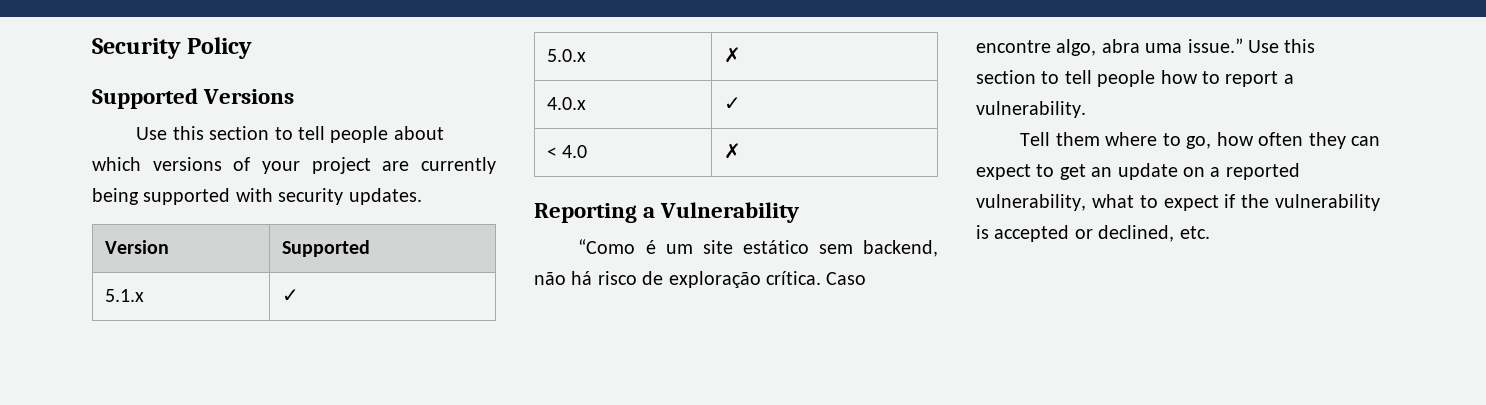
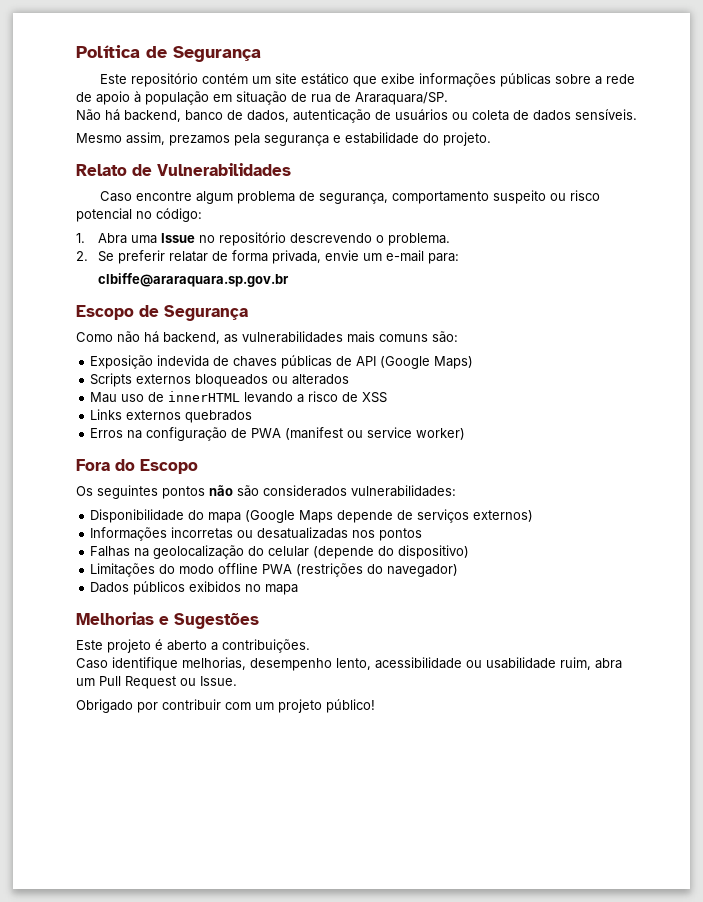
- Security Policy
- Supported Versions
- Use this section to tell people about which versions of your project are currently being supported with security updates.
- Version | Supported
- 5.1.x | ✓
- 5.0.x | ✗
- 4.0.x | ✓
- < 4.0 | ✗
- Reporting a Vulnerability
- “Como é um site estático sem backend, não há risco de exploração crítica. Caso encontre algo, abra uma issue.” Use this section to tell people how to report a vulnerability.
- Tell them where to go, how often they can expect to get an update on a reported vulnerability, what to expect if the vulnerability is accepted or declined, etc.
+ Política de Segurança
+ Este repositório contém um site estático que exibe informações públicas sobre a rede de apoio à população em situação de rua de Araraquara/SP.
+ Não há backend, banco de dados, autenticação de usuários ou coleta de dados sensíveis.
+ Mesmo assim, prezamos pela segurança e estabilidade do projeto.
+ Relato de Vulnerabilidades
+ Caso encontre algum problema de segurança, comportamento suspeito ou risco potencial no código:
+ 1. Abra uma Issue no repositório descrevendo o problema.
+ 2. Se preferir relatar de forma privada, envie um e-mail para:
+ clbiffe@araraquara.sp.gov.br
+ Escopo de Segurança
+ Como não há backend, as vulnerabilidades mais comuns são:
+ Exposição indevida de chaves públicas de API (Google Maps)
+ Scripts externos bloqueados ou alterados
+ Mau uso de innerHTML levando a risco de XSS
+ Links externos quebrados
+ Erros na configuração de PWA (manifest ou service worker)
+ Fora do Escopo
+ Os seguintes pontos não são considerados vulnerabilidades:
+ Disponibilidade do mapa (Google Maps depende de serviços externos)
+ Informações incorretas ou desatualizadas nos pontos
+ Falhas na geolocalização do celular (depende do dispositivo)
+ Limitações do modo offline PWA (restrições do navegador)
+ Dados públicos exibidos no mapa
+ Melhorias e Sugestões
+ Este projeto é aberto a contribuições.
+ Caso identifique melhorias, desempenho lento, acessibilidade ou usabilidade ruim, abra um Pull Request ou Issue.
+ Obrigado por contribuir com um projeto público!

